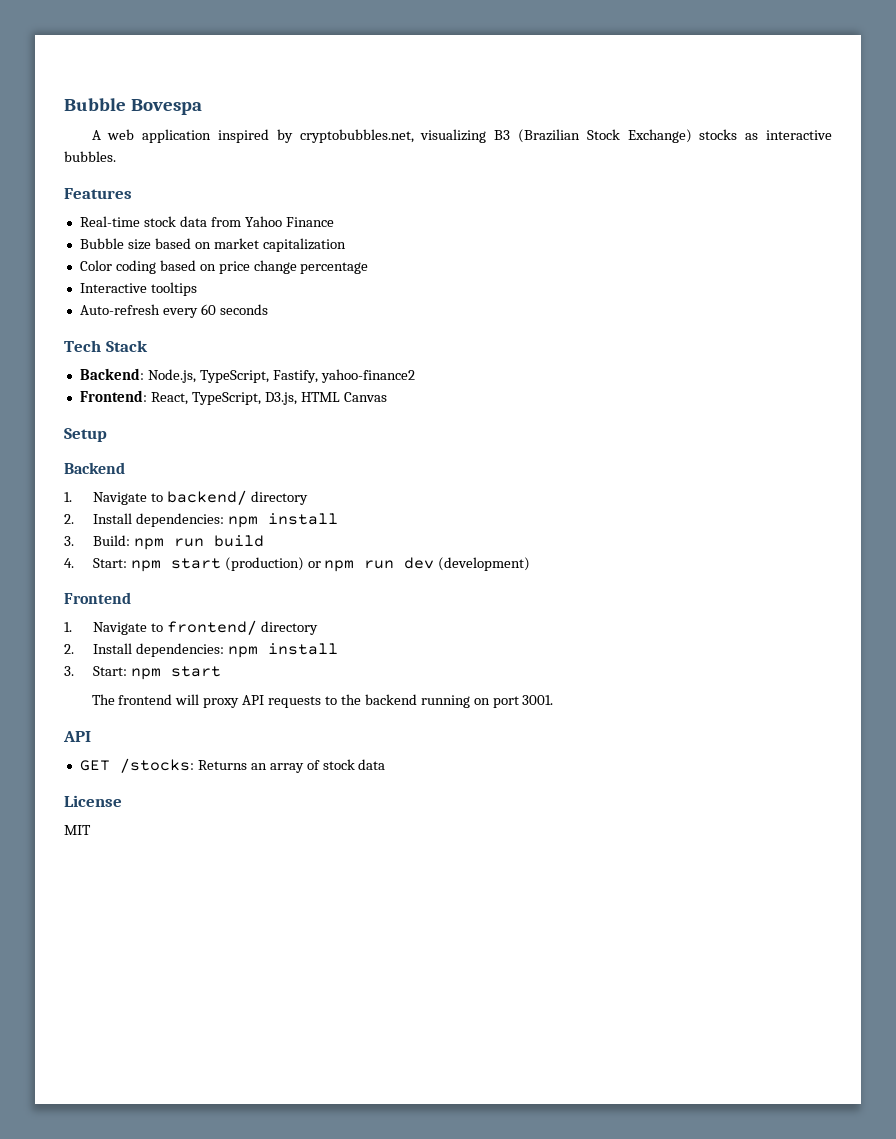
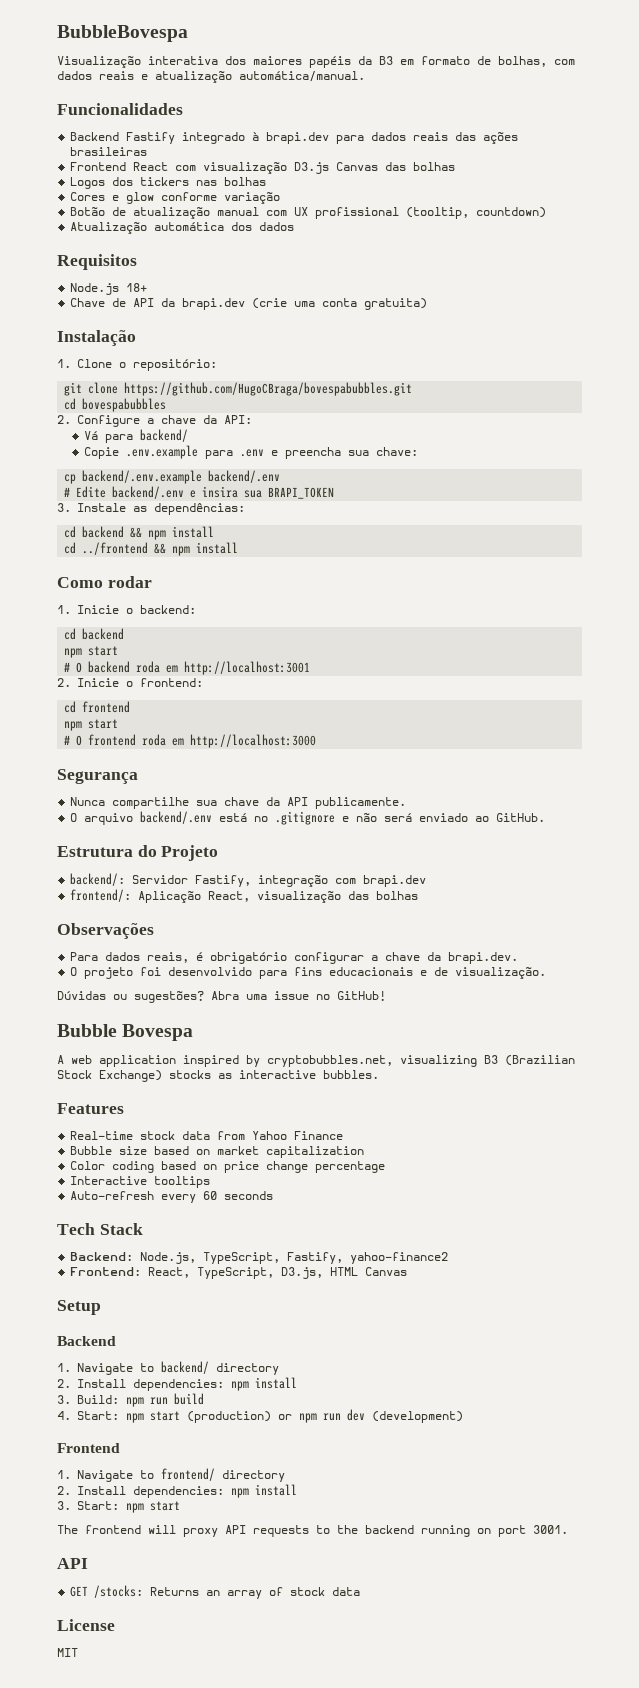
+ BubbleBovespa
+ Visualização interativa dos maiores papéis da B3 em formato de bolhas, com dados reais e atualização automática/manual.
+ Funcionalidades
+ Backend Fastify integrado à brapi.dev para dados reais das ações brasileiras
+ Frontend React com visualização D3.js Canvas das bolhas
+ Logos dos tickers nas bolhas
+ Cores e glow conforme variação
+ Botão de atualização manual com UX profissional (tooltip, countdown)
+ Atualização automática dos dados
+ Requisitos
+ Node.js 18+
+ Chave de API da brapi.dev (crie uma conta gratuita)
+ Instalação
+ 1. Clone o repositório:
+ git clone https://github.com/HugoCBraga/bovespabubbles.git
+ cd bovespabubbles
+ 2. Configure a chave da API:
+ Vá para backend/
+ Copie .env.example para .env e preencha sua chave:
+ cp backend/.env.example backend/.env
+ # Edite backend/.env e insira sua BRAPI_TOKEN
+ 3. Instale as dependências:
+ cd backend && npm install
+ cd ../frontend && npm install
+ Como rodar
+ 1. Inicie o backend:
+ cd backend
+ npm start
+ # O backend roda em http://localhost:3001
+ 2. Inicie o frontend:
+ cd frontend
+ npm start
+ # O frontend roda em http://localhost:3000
+ Segurança
+ Nunca compartilhe sua chave da API publicamente.
+ O arquivo backend/.env está no .gitignore e não será enviado ao GitHub.
+ Estrutura do Projeto
+ backend/: Servidor Fastify, integração com brapi.dev
+ frontend/: Aplicação React, visualização das bolhas
+ Observações
+ Para dados reais, é obrigatório configurar a chave da brapi.dev.
+ O projeto foi desenvolvido para fins educacionais e de visualização.
+ Dúvidas ou sugestões? Abra uma issue no GitHub!

